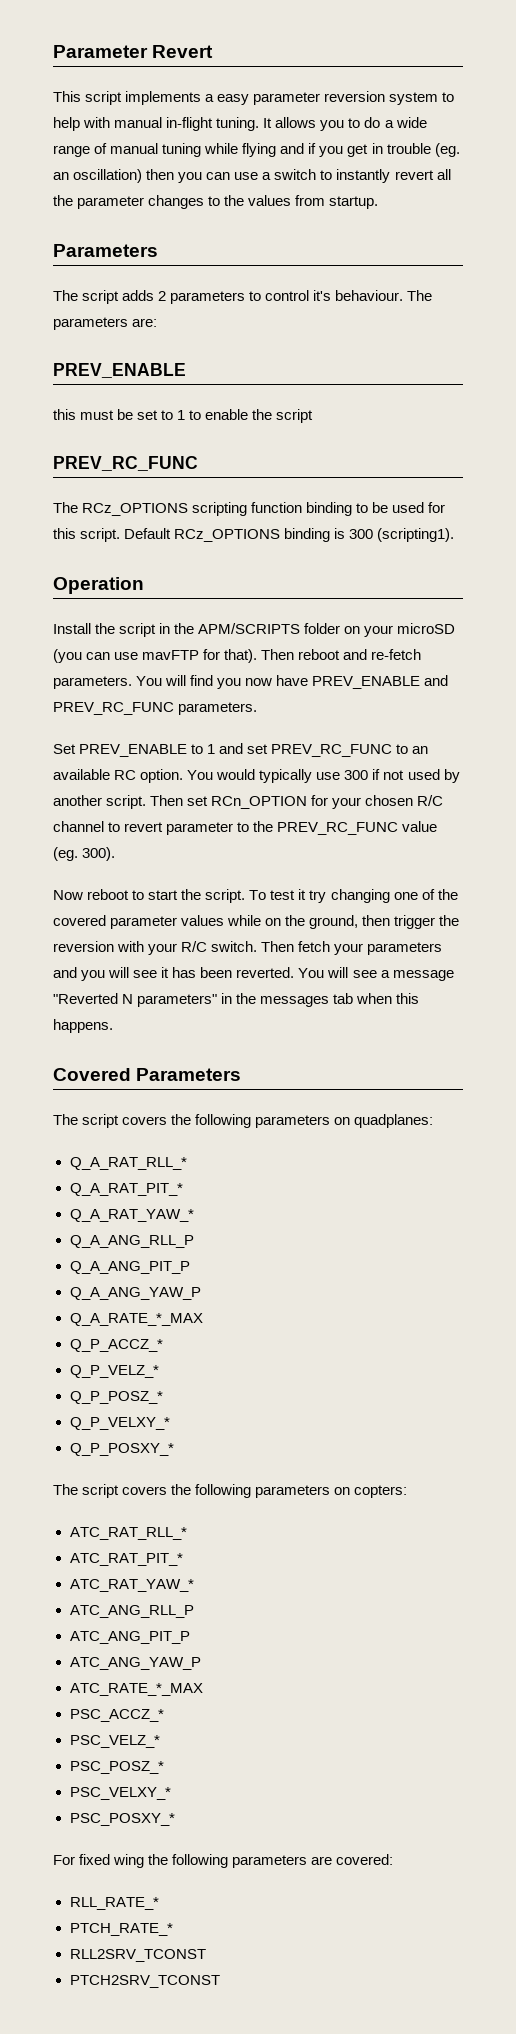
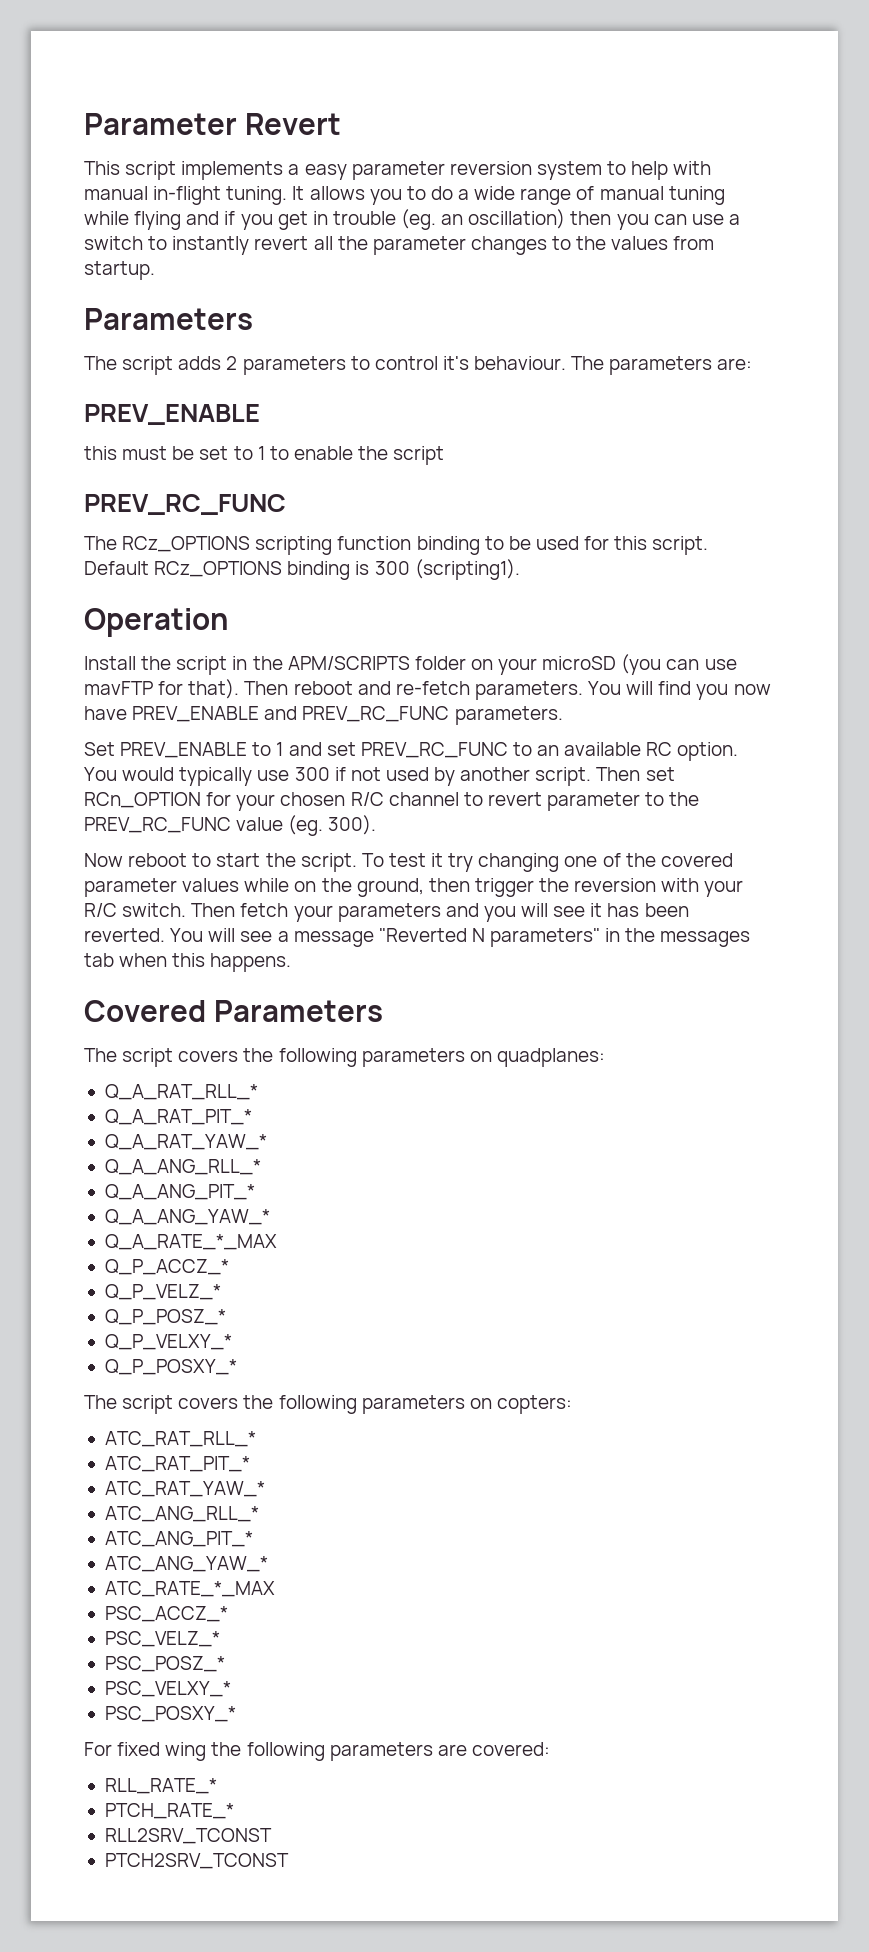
- Q_A_ANG_RLL_P
- Q_A_ANG_PIT_P
- Q_A_ANG_YAW_P
+ Q_A_ANG_RLL_*
+ Q_A_ANG_PIT_*
+ Q_A_ANG_YAW_*
- ATC_ANG_RLL_P
- ATC_ANG_PIT_P
- ATC_ANG_YAW_P
+ ATC_ANG_RLL_*
+ ATC_ANG_PIT_*
+ ATC_ANG_YAW_*

